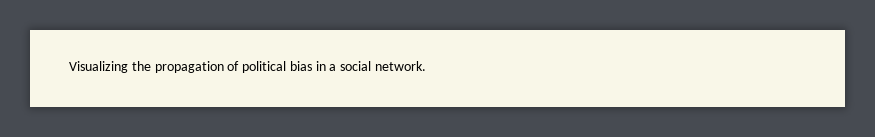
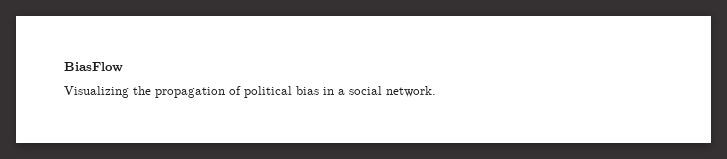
+ BiasFlow

